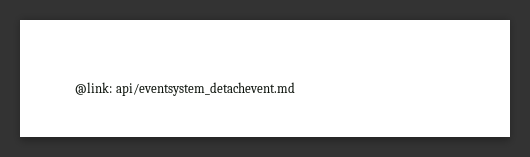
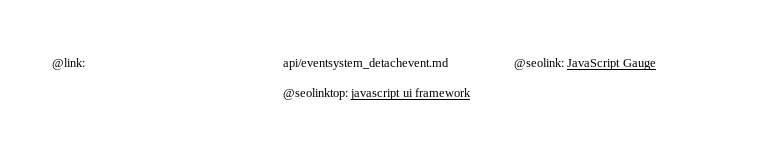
+ @seolinktop: javascript ui framework @seolink: JavaScript Gauge

